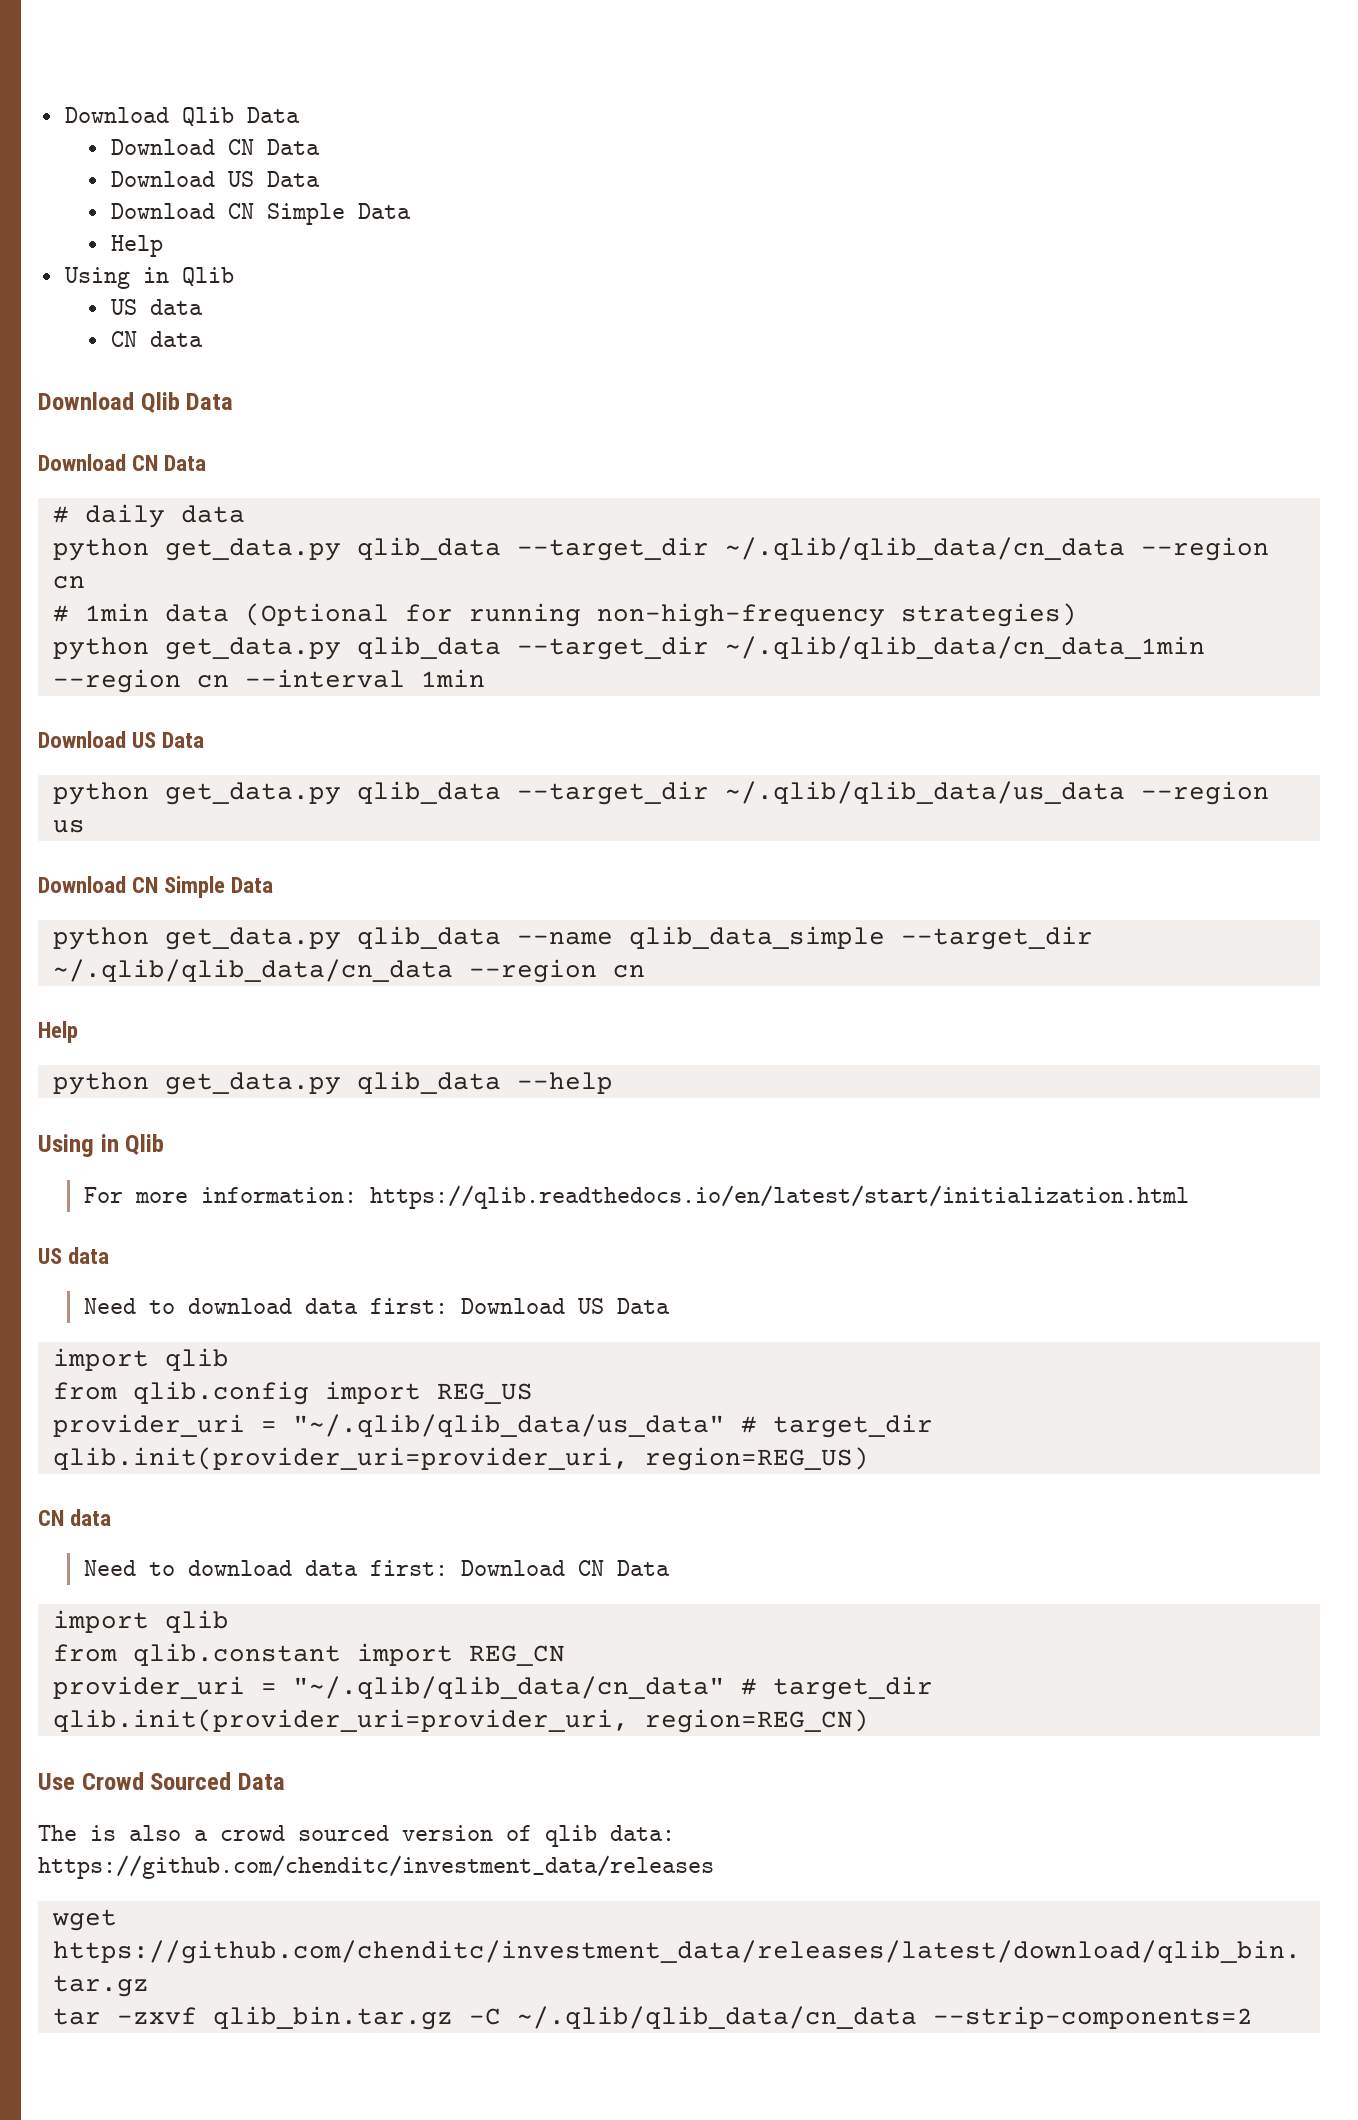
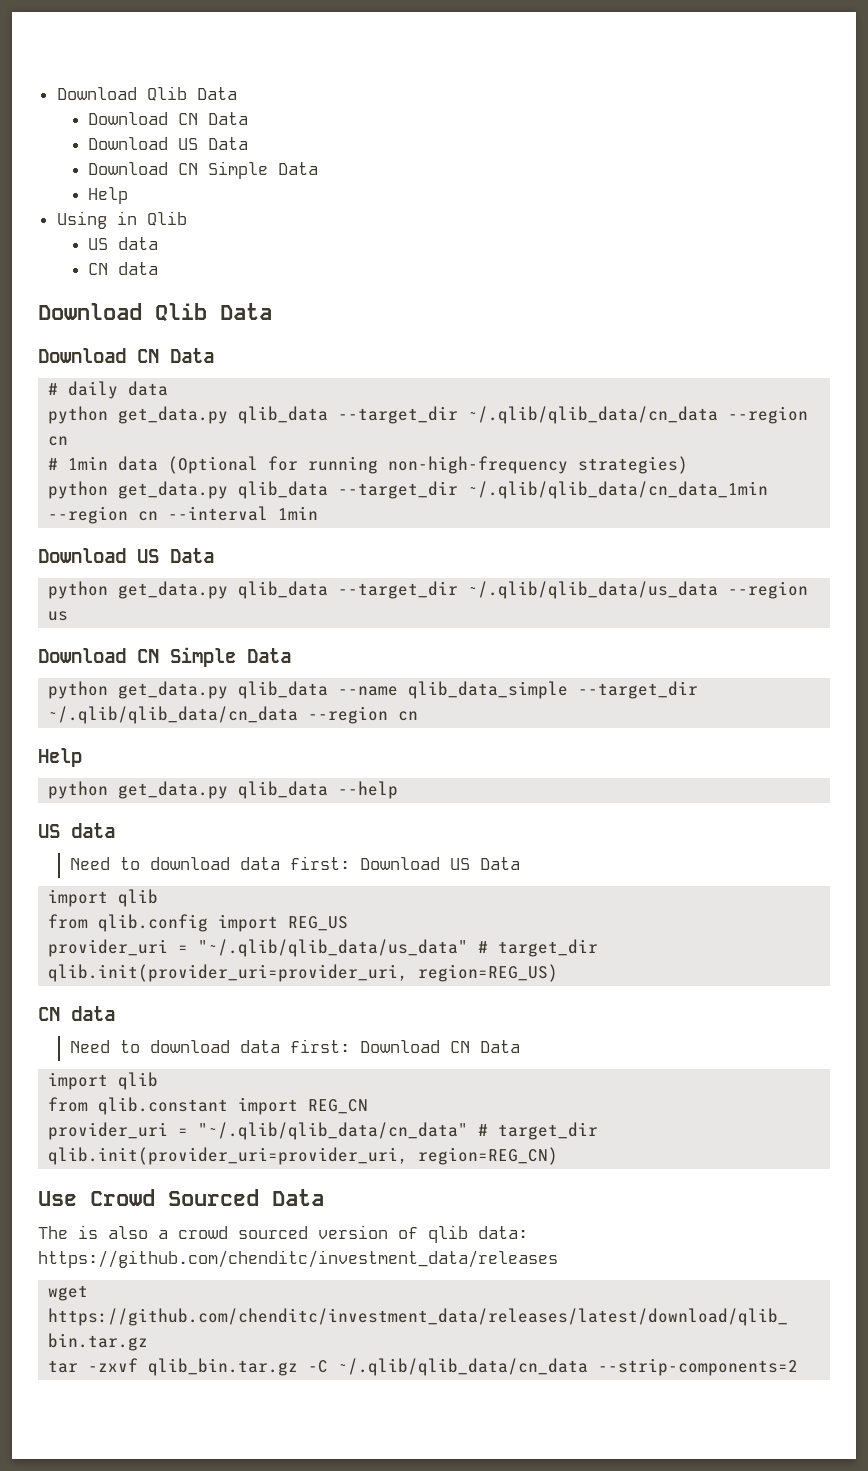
  python get_data.py qlib_data --help
- Using in Qlib
- For more information: https://qlib.readthedocs.io/en/latest/start/initialization.html

